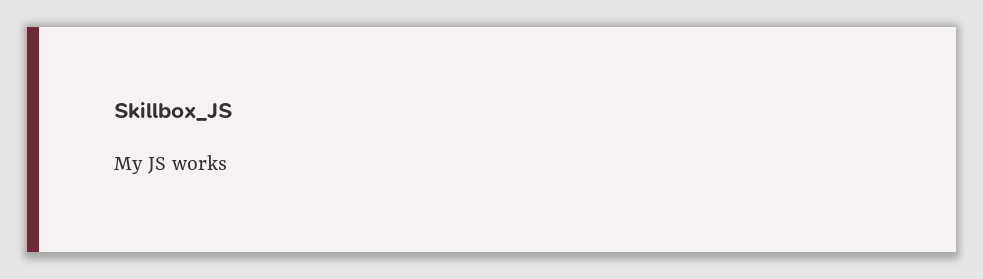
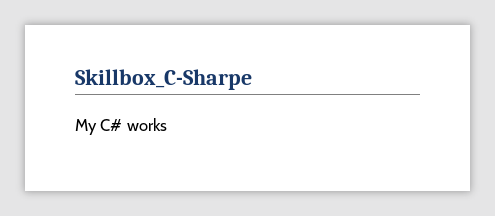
- Skillbox_JS
+ Skillbox_C-Sharpe
- My JS works
+ My C# works

